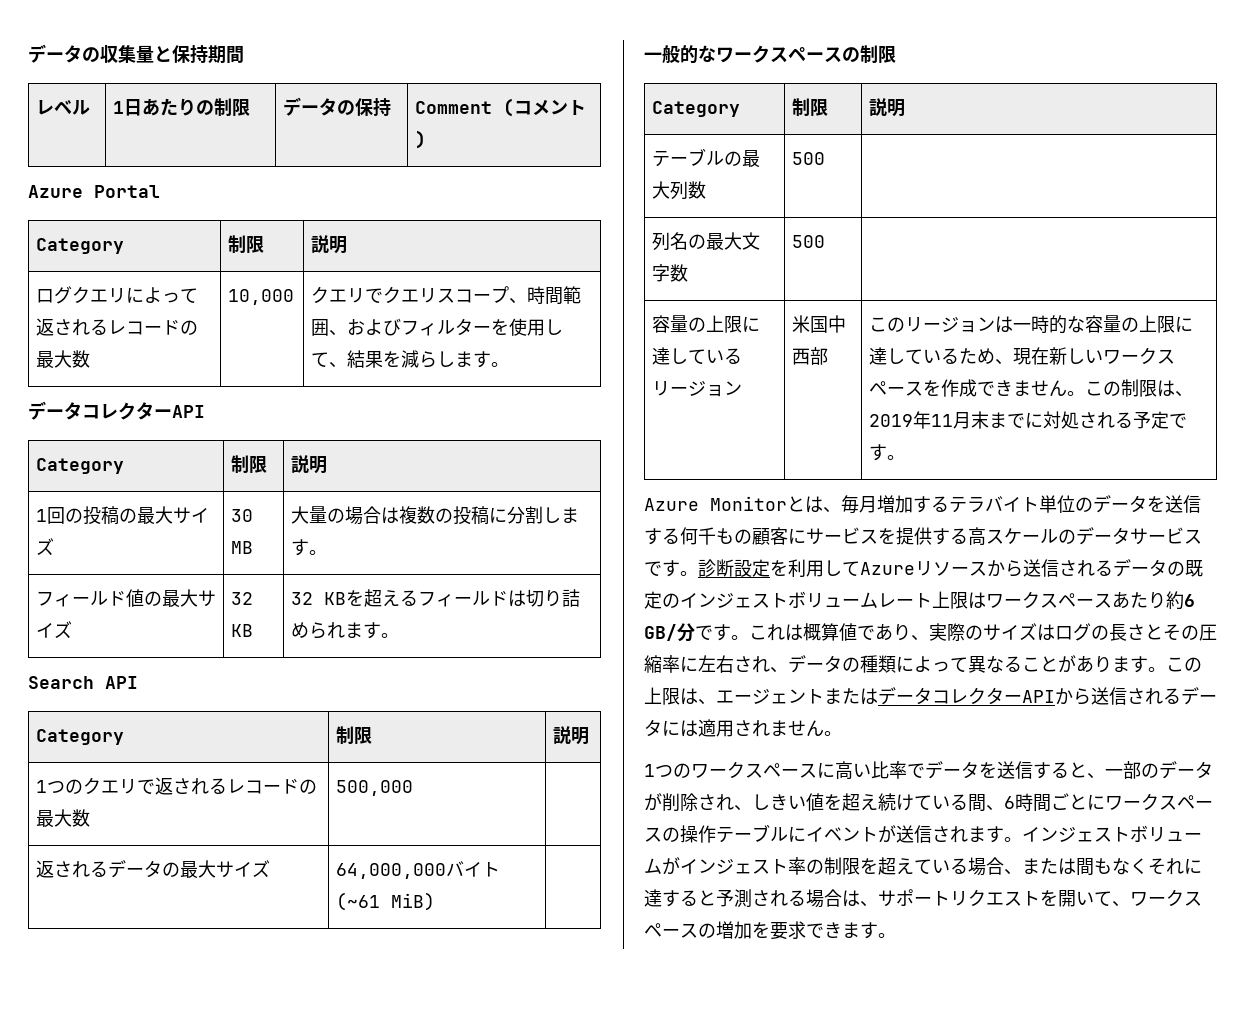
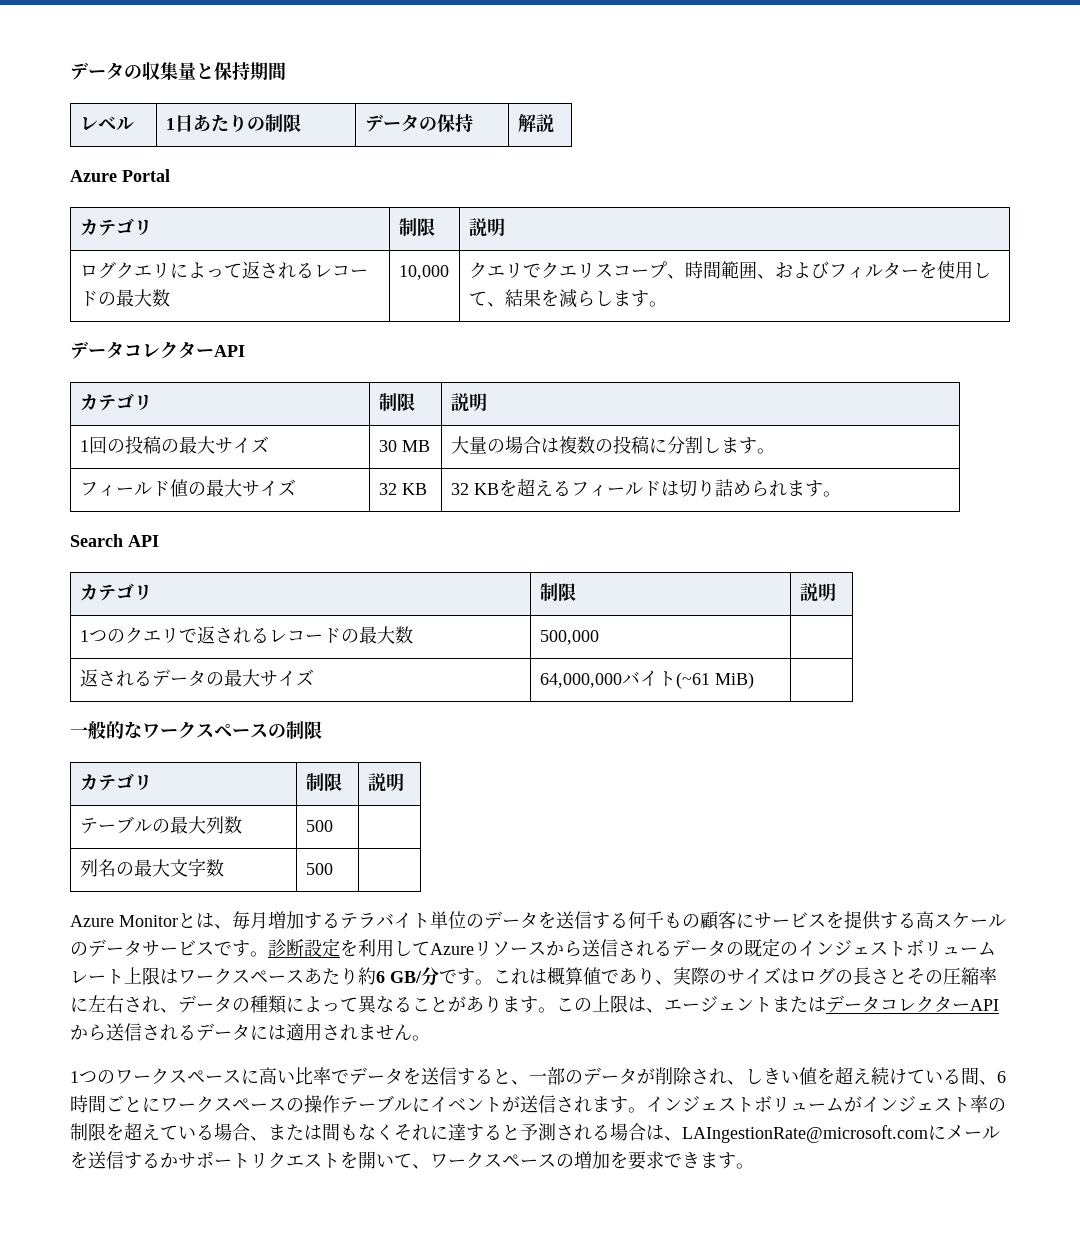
- レベル | 1日あたりの制限 | データの保持 | Comment (コメント)
+ レベル | 1日あたりの制限 | データの保持 | 解説
  Azure Portal
- Category | 制限 | 説明
+ カテゴリ | 制限 | 説明
  ログクエリによって返されるレコードの最大数 | 10,000 | クエリでクエリスコープ、時間範囲、およびフィルターを使用して、結果を減らします。
  データコレクターAPI
- Category | 制限 | 説明
+ カテゴリ | 制限 | 説明
  Search API
- Category | 制限 | 説明
+ カテゴリ | 制限 | 説明
  一般的なワークスペースの制限
- Category | 制限 | 説明
+ カテゴリ | 制限 | 説明
- 容量の上限に達しているリージョン | 米国中西部 | このリージョンは一時的な容量の上限に達しているため、現在新しいワークスペースを作成できません。この制限は、2019年11月末までに対処される予定です。
- インジェストボリュームがインジェスト率の制限を超えている場合、または間もなくそれに達すると予測される場合は、サポートリクエストを開いて、ワークスペースの増加を要求できます。
+ インジェストボリュームがインジェスト率の制限を超えている場合、または間もなくそれに達すると予測される場合は、LAIngestionRate@microsoft.comにメールを送信するかサポートリクエストを開いて、ワークスペースの増加を要求できます。

